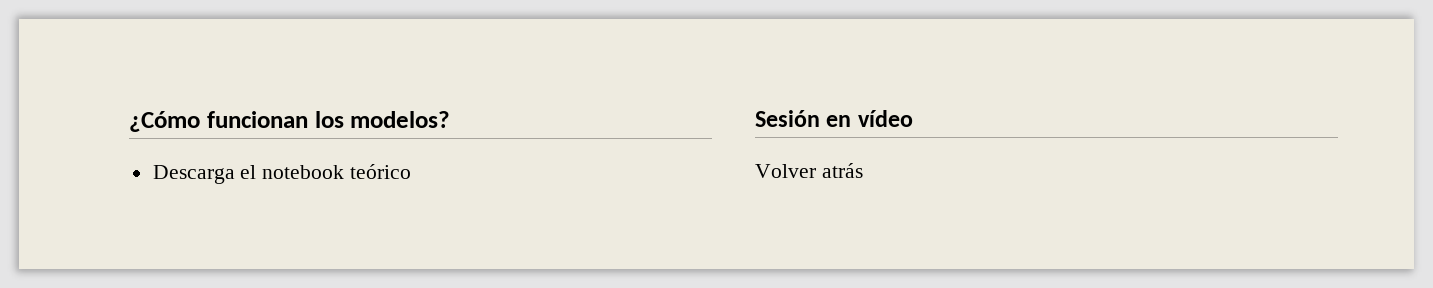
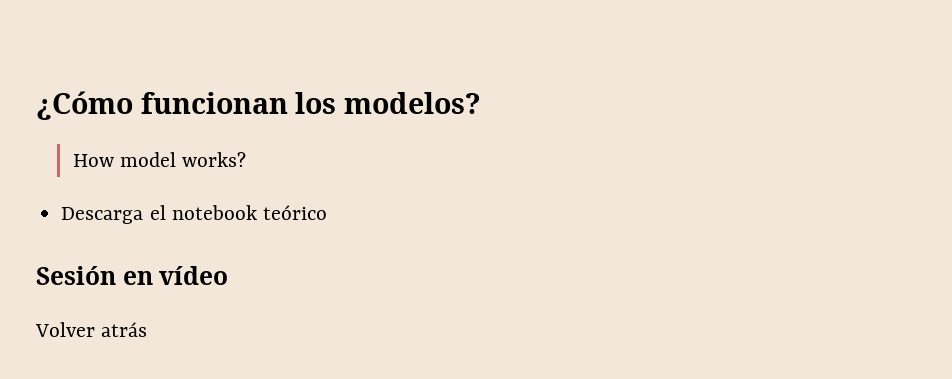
+ How model works?

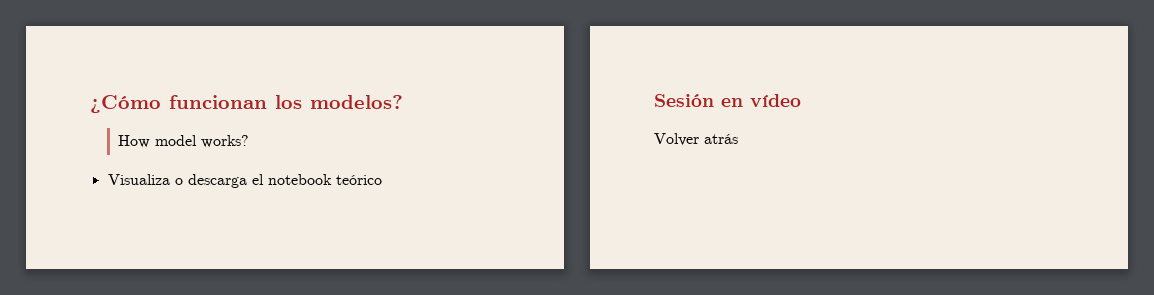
- Descarga el notebook teórico
+ Visualiza o descarga el notebook teórico

